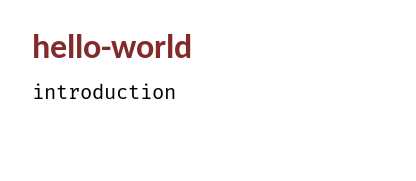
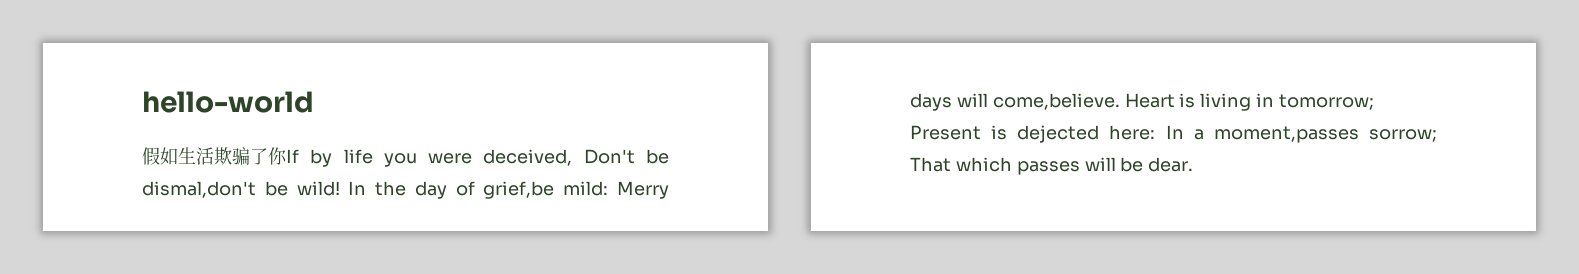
- introduction
+ 假如生活欺骗了你If by life you were deceived, Don't be dismal,don't be wild! In the day of grief,be mild: Merry days will come,believe. Heart is living in tomorrow; Present is dejected here: In a moment,passes sorrow; That which passes will be dear.

